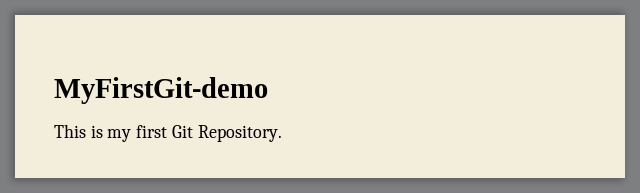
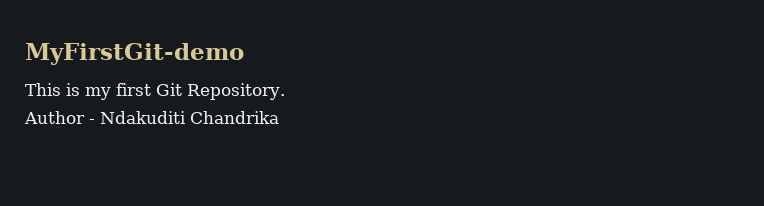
+ Author - Ndakuditi Chandrika

